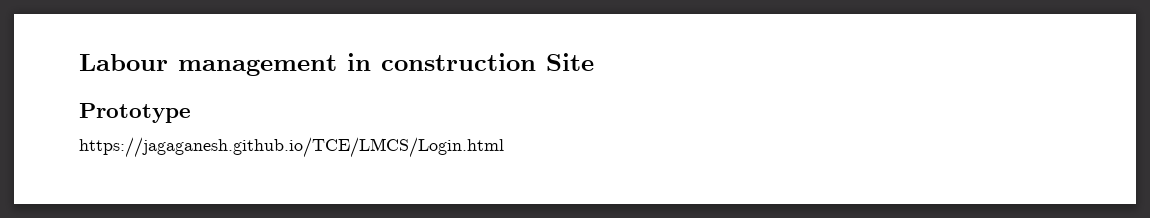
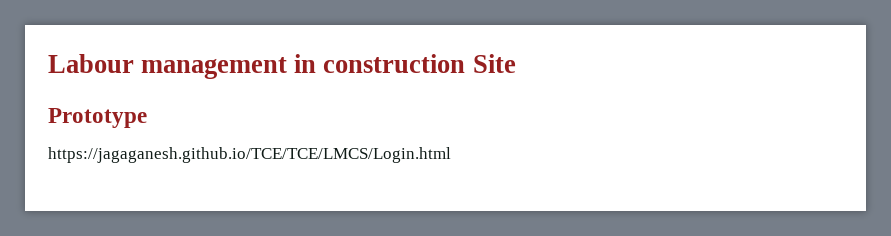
- https://jagaganesh.github.io/TCE/LMCS/Login.html
+ https://jagaganesh.github.io/TCE/TCE/LMCS/Login.html

